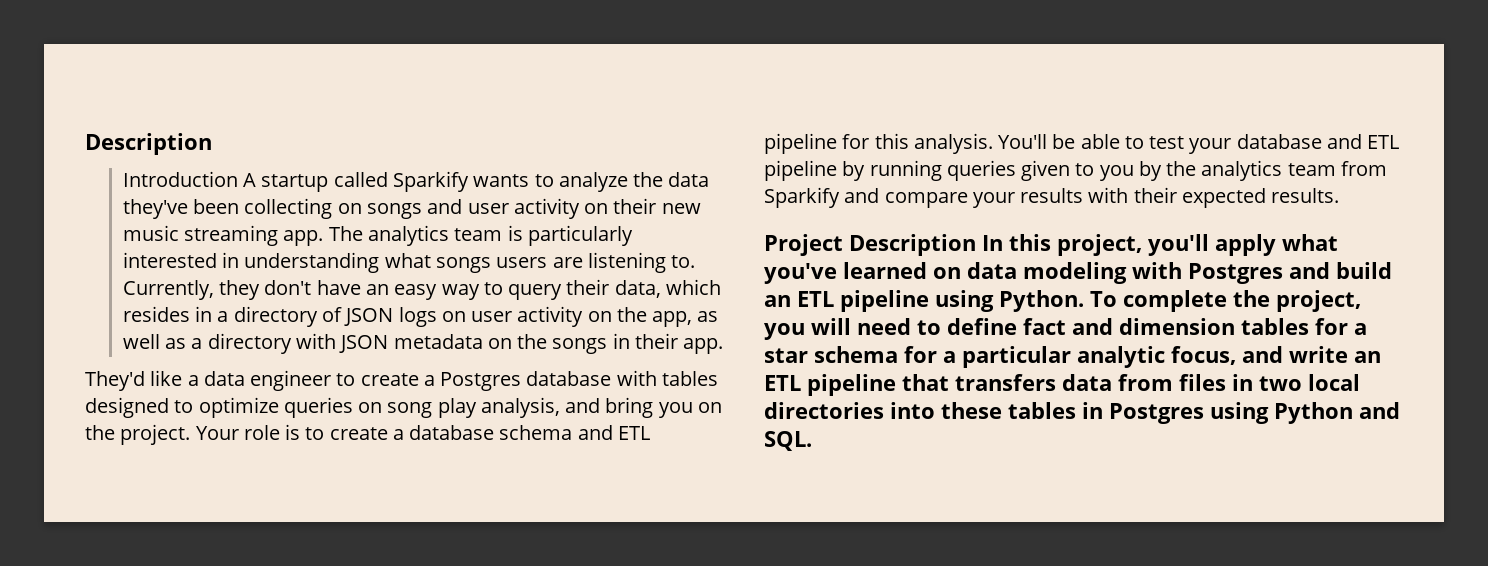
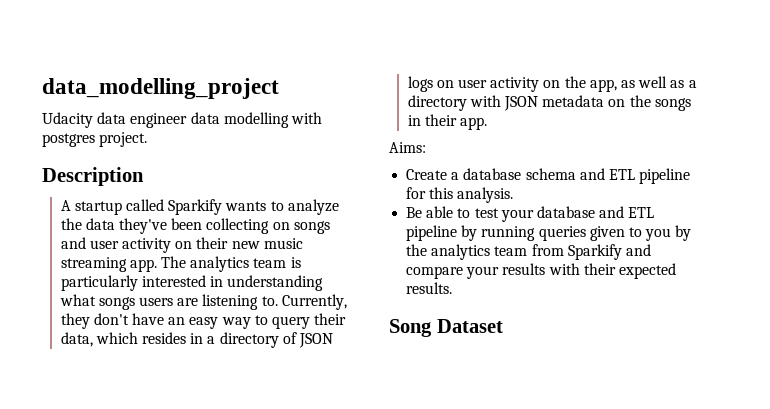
+ data_modelling_project
+ Udacity data engineer data modelling with postgres project.
- Introduction A startup called Sparkify wants to analyze the data they've been collecting on songs and user activity on their new music streaming app.
+ A startup called Sparkify wants to analyze the data they've been collecting on songs and user activity on their new music streaming app.
- They'd like a data engineer to create a Postgres database with tables designed to optimize queries on song play analysis, and bring you on the project. Your role is to create a database schema and ETL pipeline for this analysis. You'll be able to test your database and ETL pipeline by running queries given to you by the analytics team from Sparkify and compare your results with their expected results.
+ Aims:
+ Create a database schema and ETL pipeline for this analysis.
+ Be able to test your database and ETL pipeline by running queries given to you by the analytics team from Sparkify and compare your results with their expected results.
- Project Description In this project, you'll apply what you've learned on data modeling with Postgres and build an ETL pipeline using Python. To complete the project, you will need to define fact and dimension tables for a star schema for a particular analytic focus, and write an ETL pipeline that transfers data from files in two local directories into these tables in Postgres using Python and SQL.
+ Song Dataset

